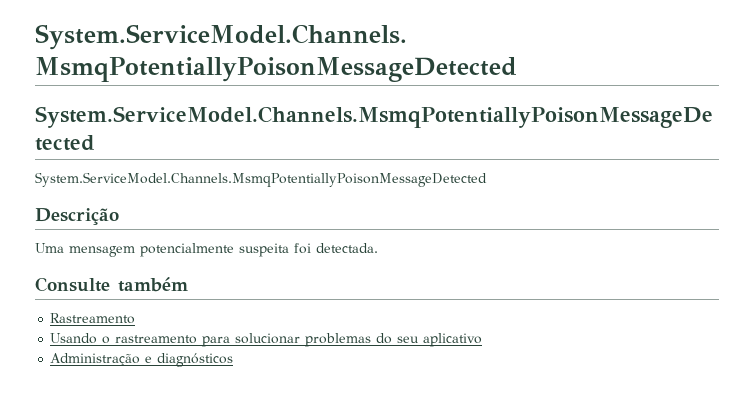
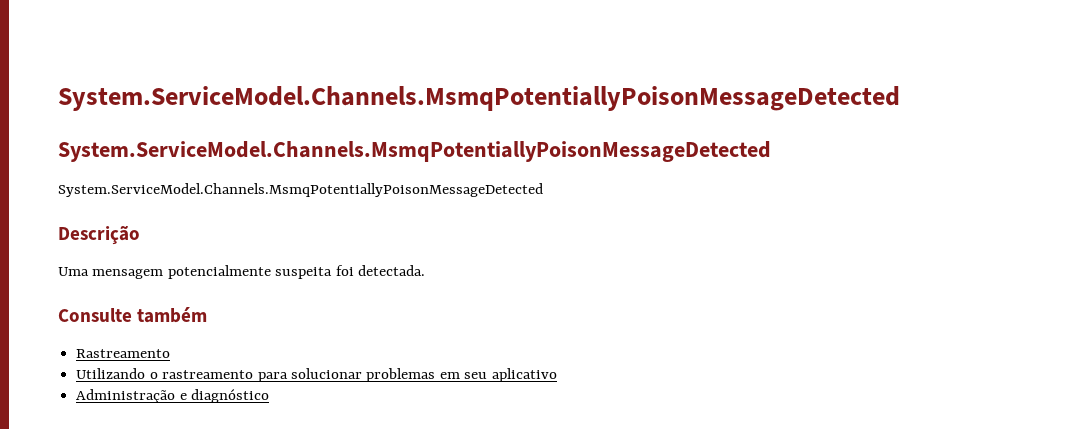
- Usando o rastreamento para solucionar problemas do seu aplicativo
+ Utilizando o rastreamento para solucionar problemas em seu aplicativo
- Administração e diagnósticos
+ Administração e diagnóstico

